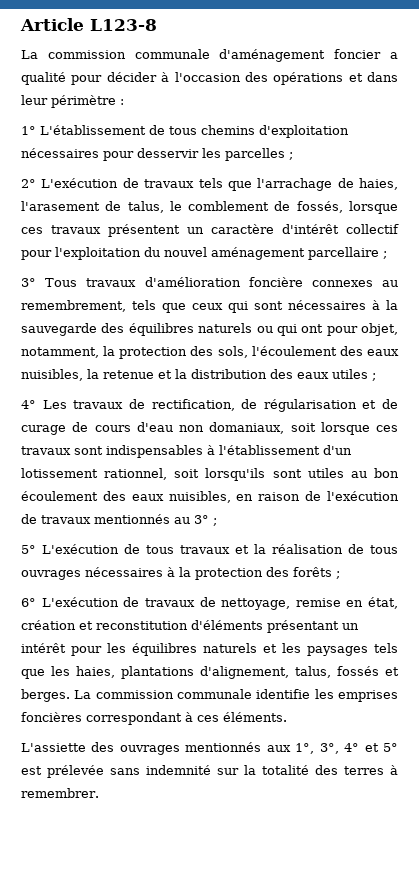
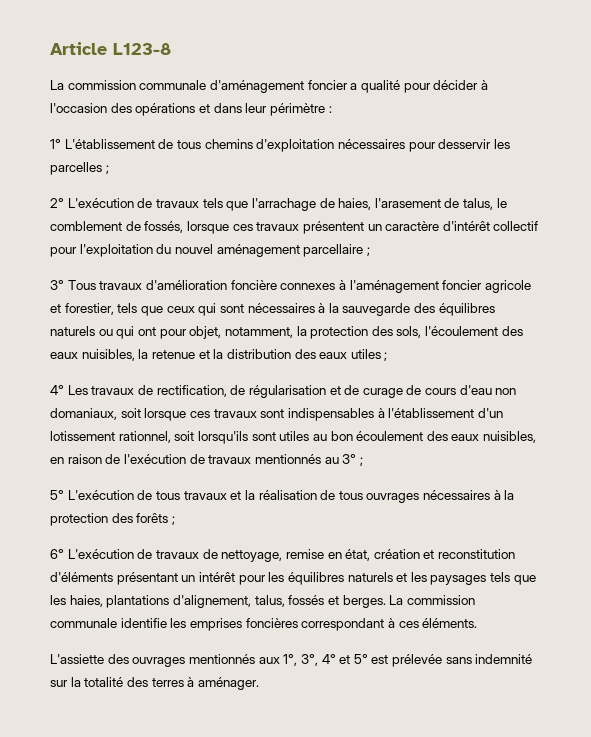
- 3° Tous travaux d'amélioration foncière connexes au remembrement, tels que ceux qui sont nécessaires à la sauvegarde des équilibres naturels ou qui ont pour objet, notamment, la protection des sols, l'écoulement des eaux nuisibles, la retenue et la distribution des eaux utiles ;
+ 3° Tous travaux d'amélioration foncière connexes à l'aménagement foncier agricole et forestier, tels que ceux qui sont nécessaires à la sauvegarde des équilibres naturels ou qui ont pour objet, notamment, la protection des sols, l'écoulement des eaux nuisibles, la retenue et la distribution des eaux utiles ;
- L'assiette des ouvrages mentionnés aux 1°, 3°, 4° et 5° est prélevée sans indemnité sur la totalité des terres à remembrer.
+ L'assiette des ouvrages mentionnés aux 1°, 3°, 4° et 5° est prélevée sans indemnité sur la totalité des terres à aménager.

